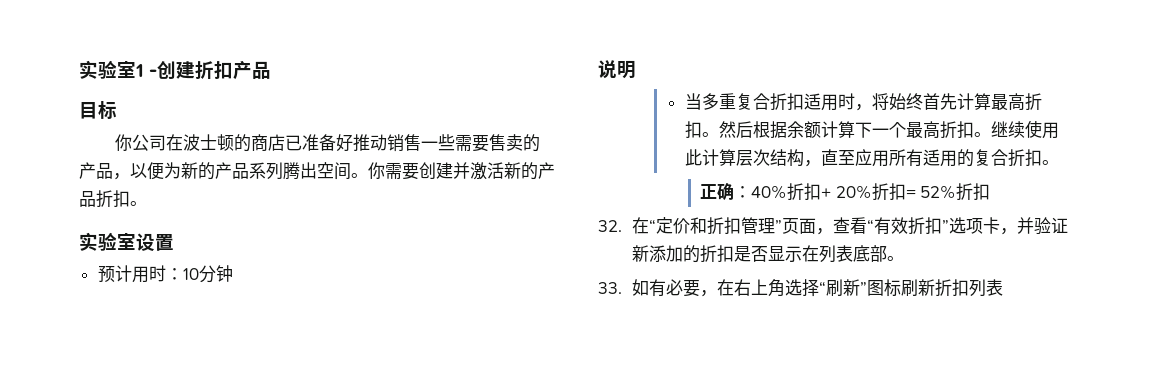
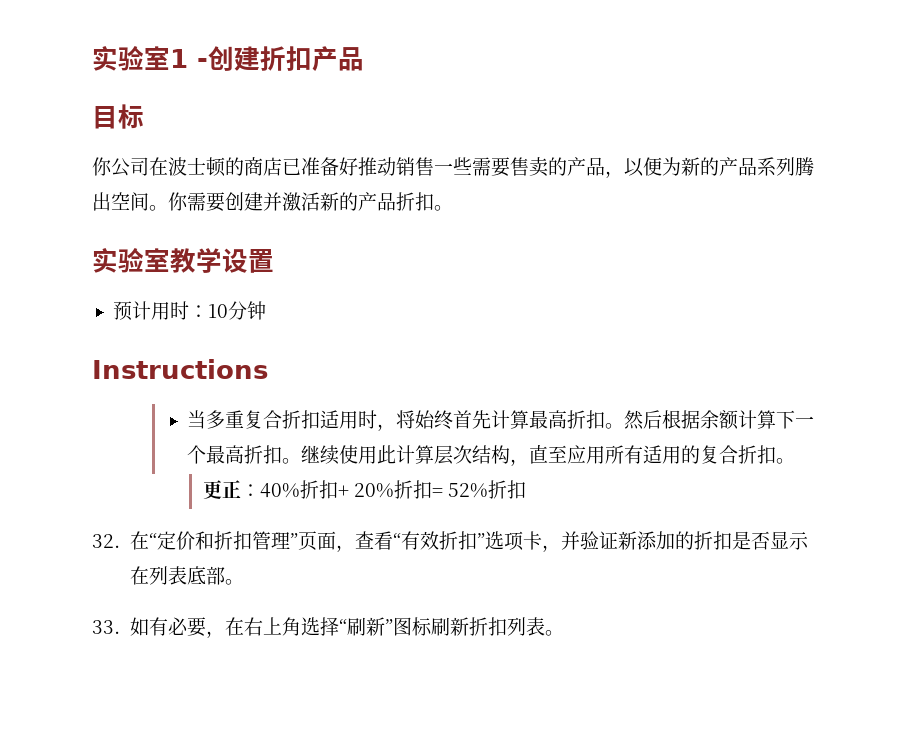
- 实验室设置
+ 实验室教学设置
- 说明
+ Instructions
- 正确：40%折扣+ 20%折扣= 52%折扣
+ 更正：40%折扣+ 20%折扣= 52%折扣
- 33.如有必要，在右上角选择“刷新”图标刷新折扣列表
+ 33.如有必要，在右上角选择“刷新”图标刷新折扣列表。

